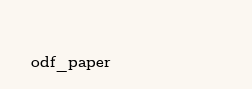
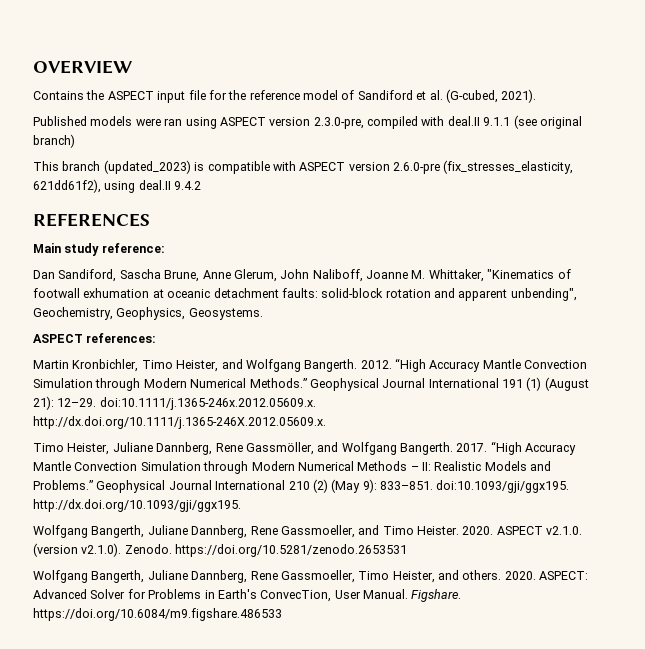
- odf_paper
+ OVERVIEW
+ Contains the ASPECT input file for the reference model of Sandiford et al. (G-cubed, 2021).
+ Published models were ran using ASPECT version 2.3.0-pre, compiled with deal.II 9.1.1 (see original branch)
+ This branch (updated_2023) is compatible with ASPECT version 2.6.0-pre (fix_stresses_elasticity, 621dd61f2), using deal.II 9.4.2
+ REFERENCES
+ Main study reference:
+ Dan Sandiford, Sascha Brune, Anne Glerum, John Naliboff, Joanne M. Whittaker, "Kinematics of footwall exhumation at oceanic detachment faults: solid-block rotation and apparent unbending", Geochemistry, Geophysics, Geosystems.
+ ASPECT references:
+ Martin Kronbichler, Timo Heister, and Wolfgang Bangerth. 2012. “High Accuracy Mantle Convection Simulation through Modern Numerical Methods.” Geophysical Journal International 191 (1) (August 21): 12–29. doi:10.1111/j.1365-246x.2012.05609.x. http://dx.doi.org/10.1111/j.1365-246X.2012.05609.x.
+ Timo Heister, Juliane Dannberg, Rene Gassmöller, and Wolfgang Bangerth. 2017. “High Accuracy Mantle Convection Simulation through Modern Numerical Methods – II: Realistic Models and Problems.” Geophysical Journal International 210 (2) (May 9): 833–851. doi:10.1093/gji/ggx195. http://dx.doi.org/10.1093/gji/ggx195.
+ Wolfgang Bangerth, Juliane Dannberg, Rene Gassmoeller, and Timo Heister. 2020. ASPECT v2.1.0. (version v2.1.0). Zenodo. https://doi.org/10.5281/zenodo.2653531
+ Wolfgang Bangerth, Juliane Dannberg, Rene Gassmoeller, Timo Heister, and others. 2020. ASPECT: Advanced Solver for Problems in Earth's ConvecTion, User Manual. Figshare. https://doi.org/10.6084/m9.figshare.486533

